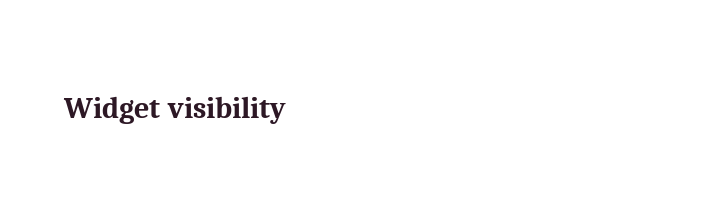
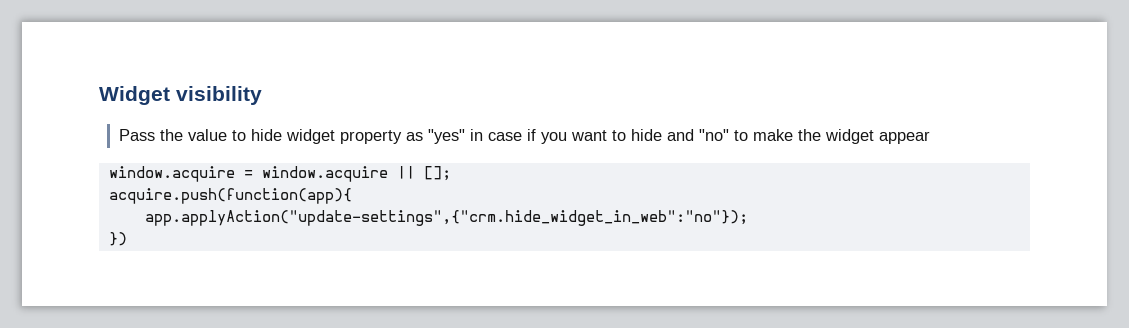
+ Pass the value to hide widget property as "yes" in case if you want to hide and "no" to make the widget appear
+ window.acquire = window.acquire || [];
+ acquire.push(function(app){
+ app.applyAction("update-settings",{"crm.hide_widget_in_web":"no"});
+ })

